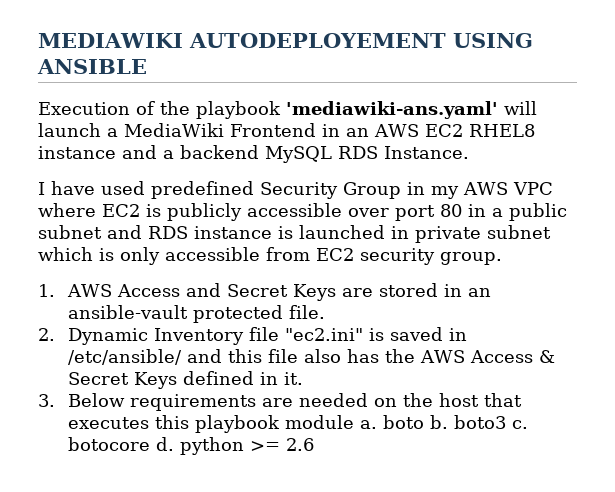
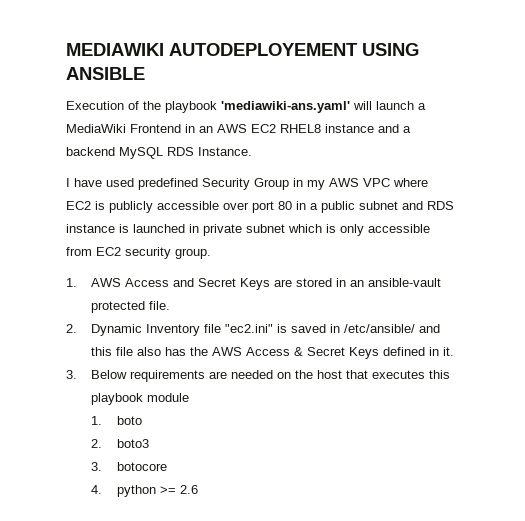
- 3. Below requirements are needed on the host that executes this playbook module a. boto b. boto3 c. botocore d. python >= 2.6
+ 3. Below requirements are needed on the host that executes this playbook module
+ 1. boto
+ 2. boto3
+ 3. botocore
+ 4. python >= 2.6

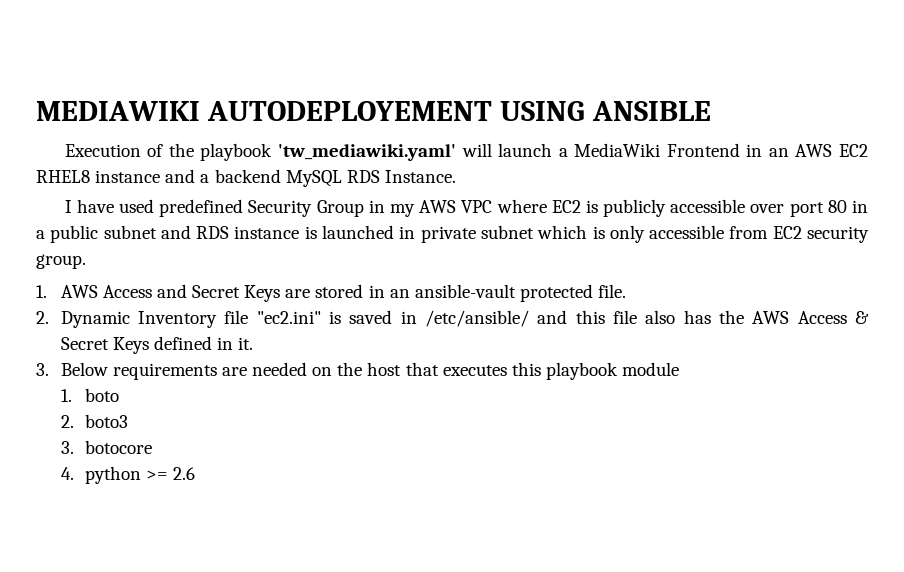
- Execution of the playbook 'mediawiki-ans.yaml' will launch a MediaWiki Frontend in an AWS EC2 RHEL8 instance and a backend MySQL RDS Instance.
+ Execution of the playbook 'tw_mediawiki.yaml' will launch a MediaWiki Frontend in an AWS EC2 RHEL8 instance and a backend MySQL RDS Instance.

